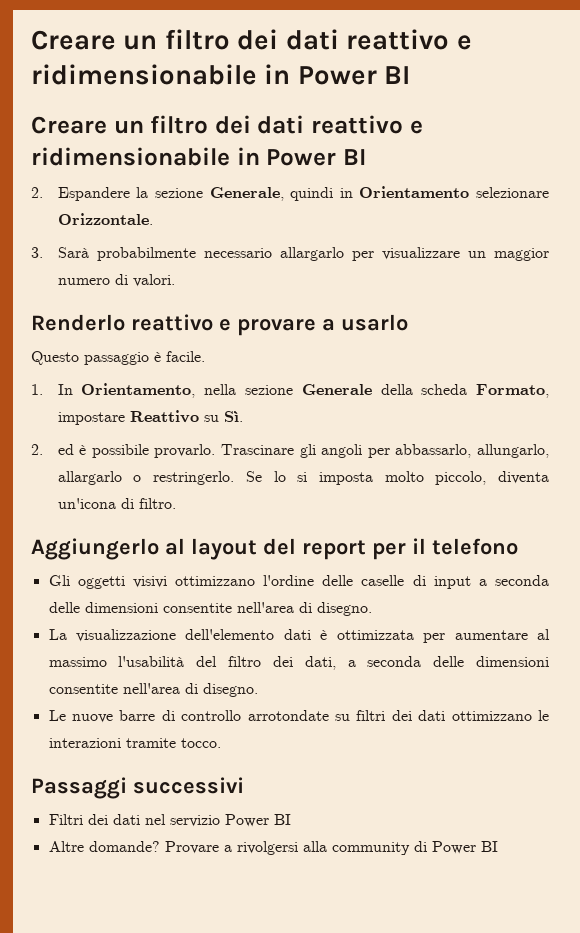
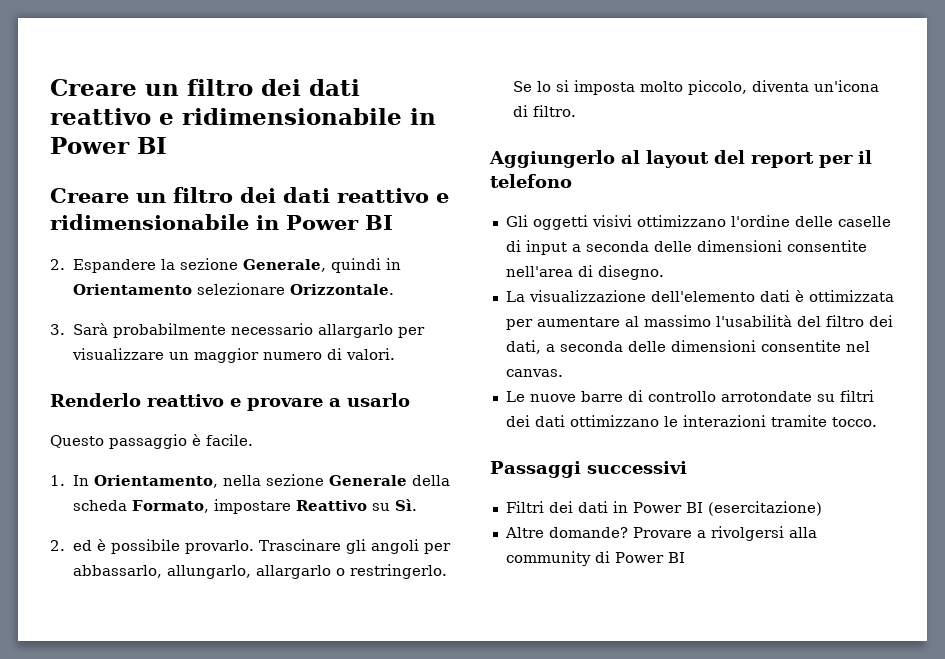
- La visualizzazione dell'elemento dati è ottimizzata per aumentare al massimo l'usabilità del filtro dei dati, a seconda delle dimensioni consentite nell'area di disegno.
+ La visualizzazione dell'elemento dati è ottimizzata per aumentare al massimo l'usabilità del filtro dei dati, a seconda delle dimensioni consentite nel canvas.
- Filtri dei dati nel servizio Power BI
+ Filtri dei dati in Power BI (esercitazione)

